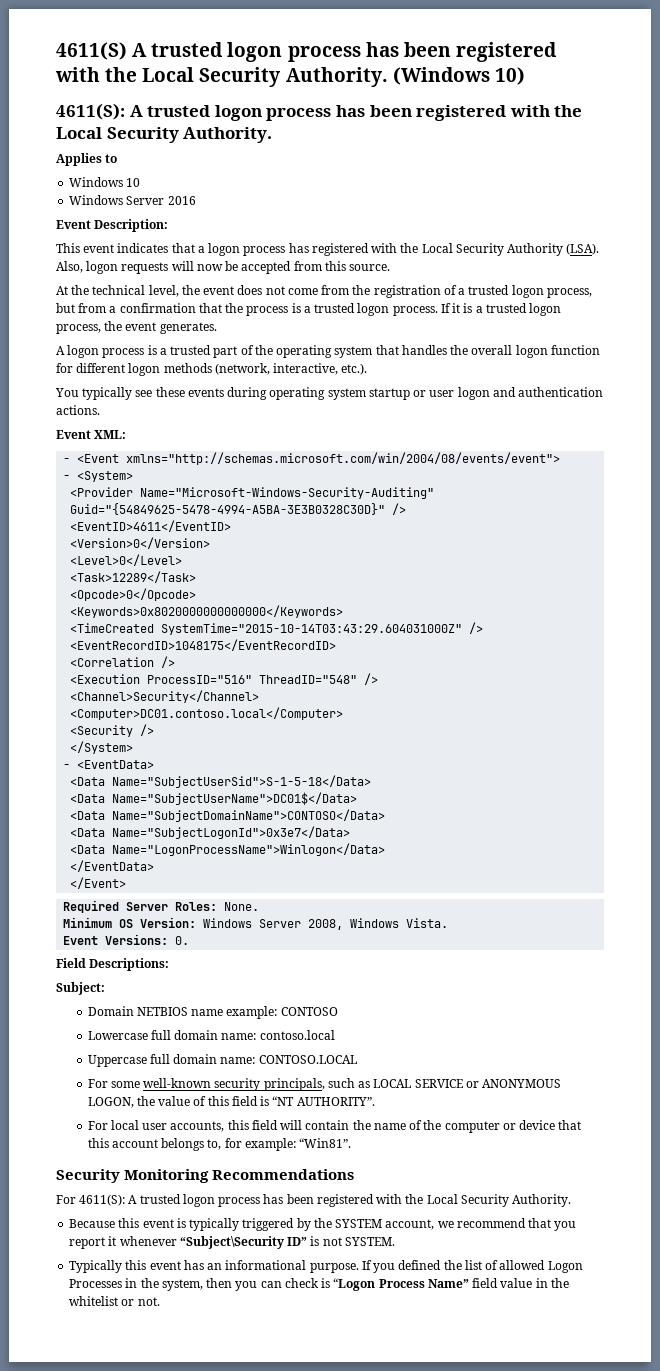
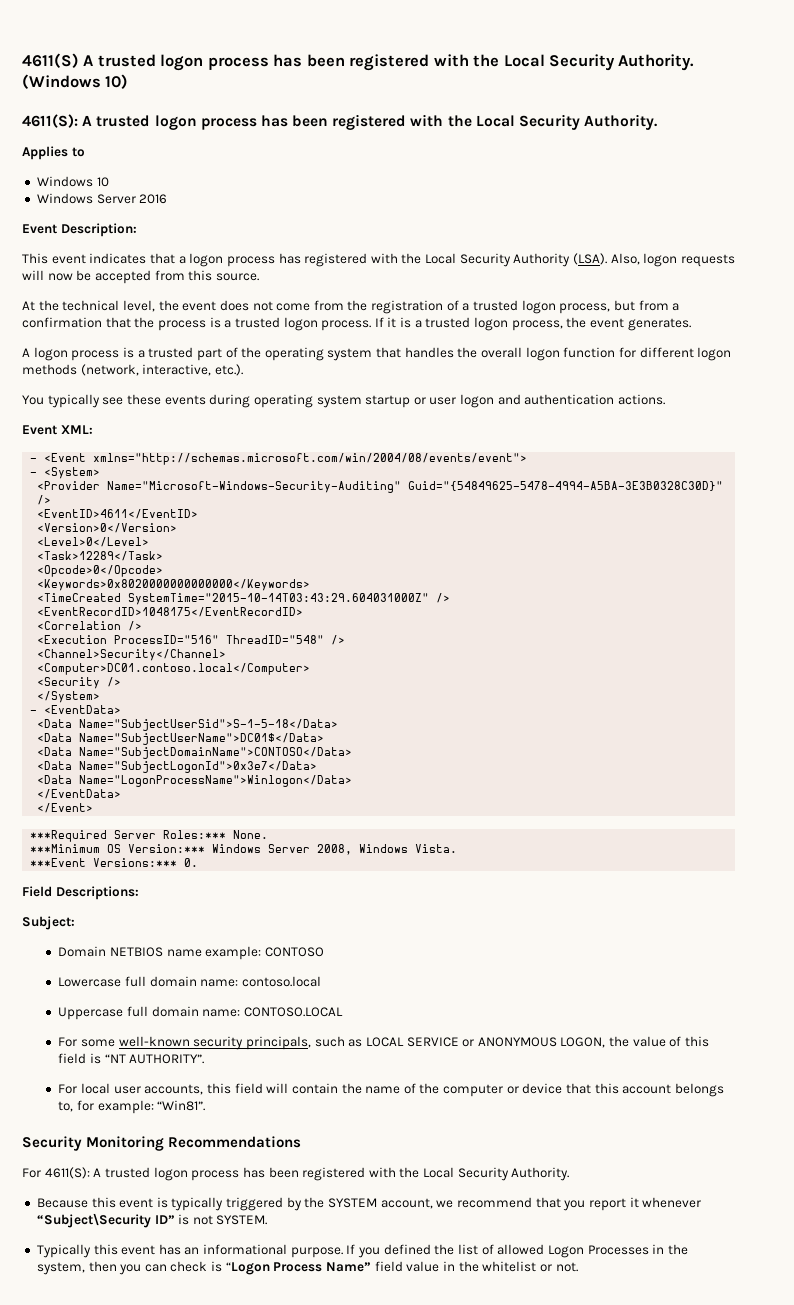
- Required Server Roles: None.
- Minimum OS Version: Windows Server 2008, Windows Vista.
+ ***Required Server Roles:*** None.
+ ***Minimum OS Version:*** Windows Server 2008, Windows Vista.
- Event Versions: 0.
+ ***Event Versions:*** 0.

